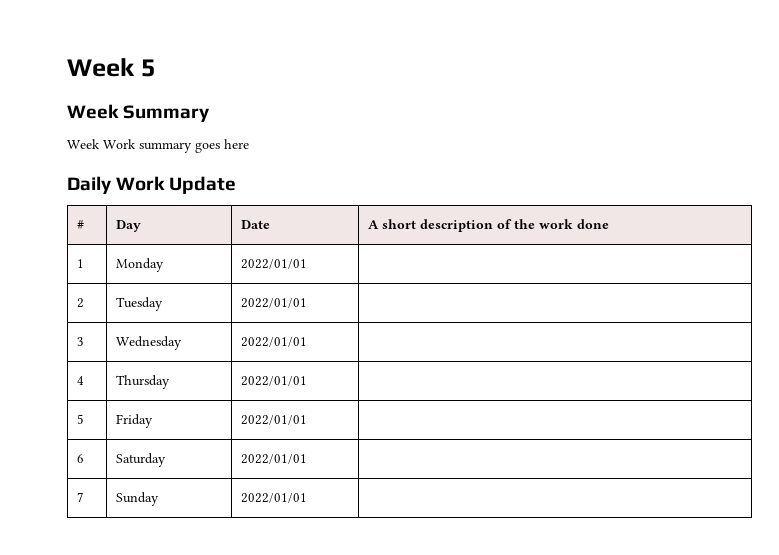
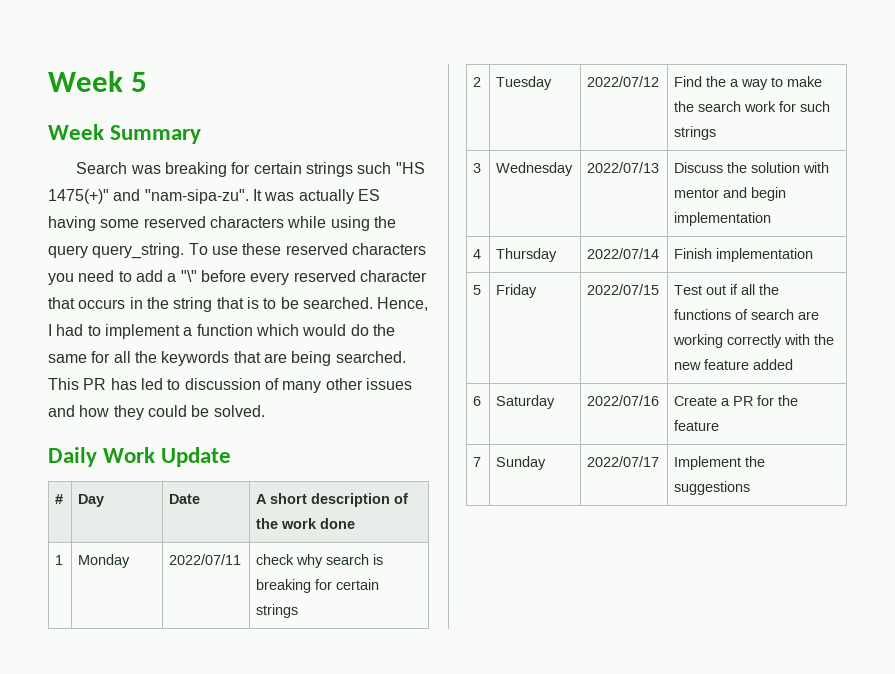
- Week Work summary goes here
+ Search was breaking for certain strings such "HS 1475(+)" and "nam-sipa-zu". It was actually ES having some reserved characters while using the query query_string. To use these reserved characters you need to add a "\" before every reserved character that occurs in the string that is to be searched. Hence, I had to implement a function which would do the same for all the keywords that are being searched. This PR has led to discussion of many other issues and how they could be solved.
- 1 | Monday | 2022/01/01 |
- 2 | Tuesday | 2022/01/01 |
- 3 | Wednesday | 2022/01/01 |
+ 1 | Monday | 2022/07/11 | check why search is breaking for certain strings
+ 2 | Tuesday | 2022/07/12 | Find the a way to make the search work for such strings
+ 3 | Wednesday | 2022/07/13 | Discuss the solution with mentor and begin implementation
- 4 | Thursday | 2022/01/01 |
+ 4 | Thursday | 2022/07/14 | Finish implementation
- 5 | Friday | 2022/01/01 |
- 6 | Saturday | 2022/01/01 |
- 7 | Sunday | 2022/01/01 |
+ 5 | Friday | 2022/07/15 | Test out if all the functions of search are working correctly with the new feature added
+ 6 | Saturday | 2022/07/16 | Create a PR for the feature
+ 7 | Sunday | 2022/07/17 | Implement the suggestions

